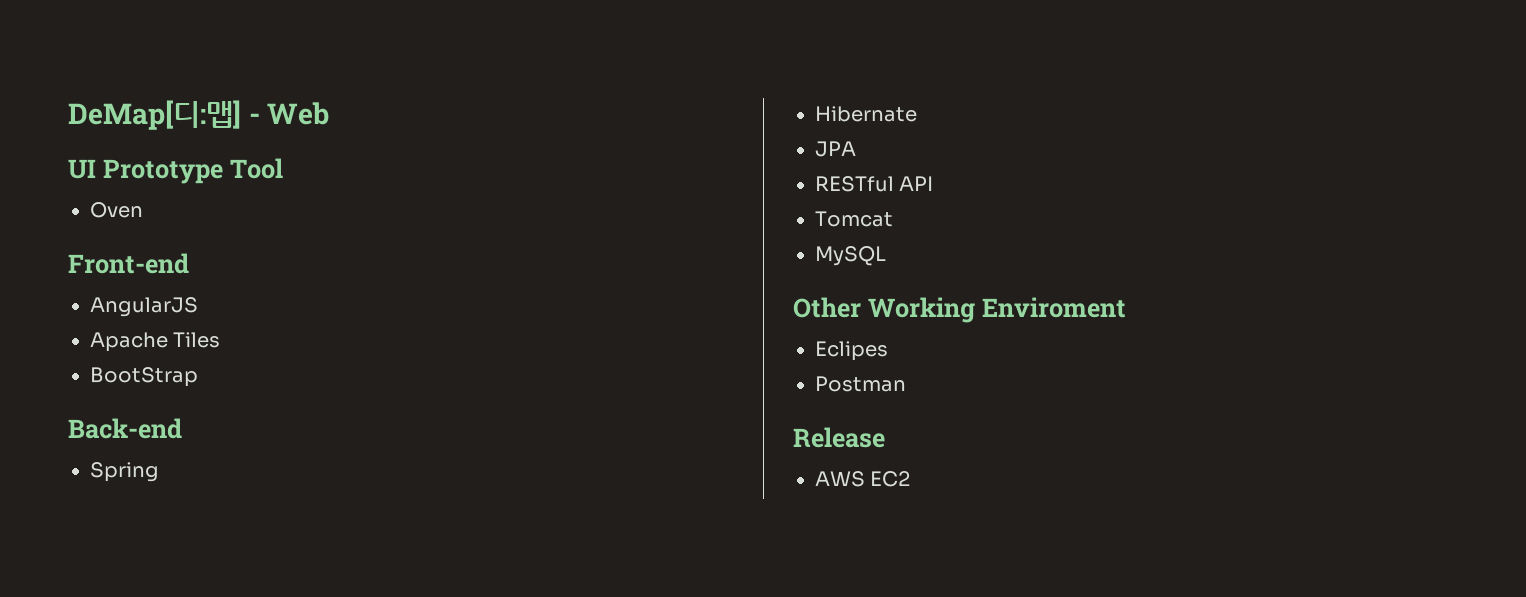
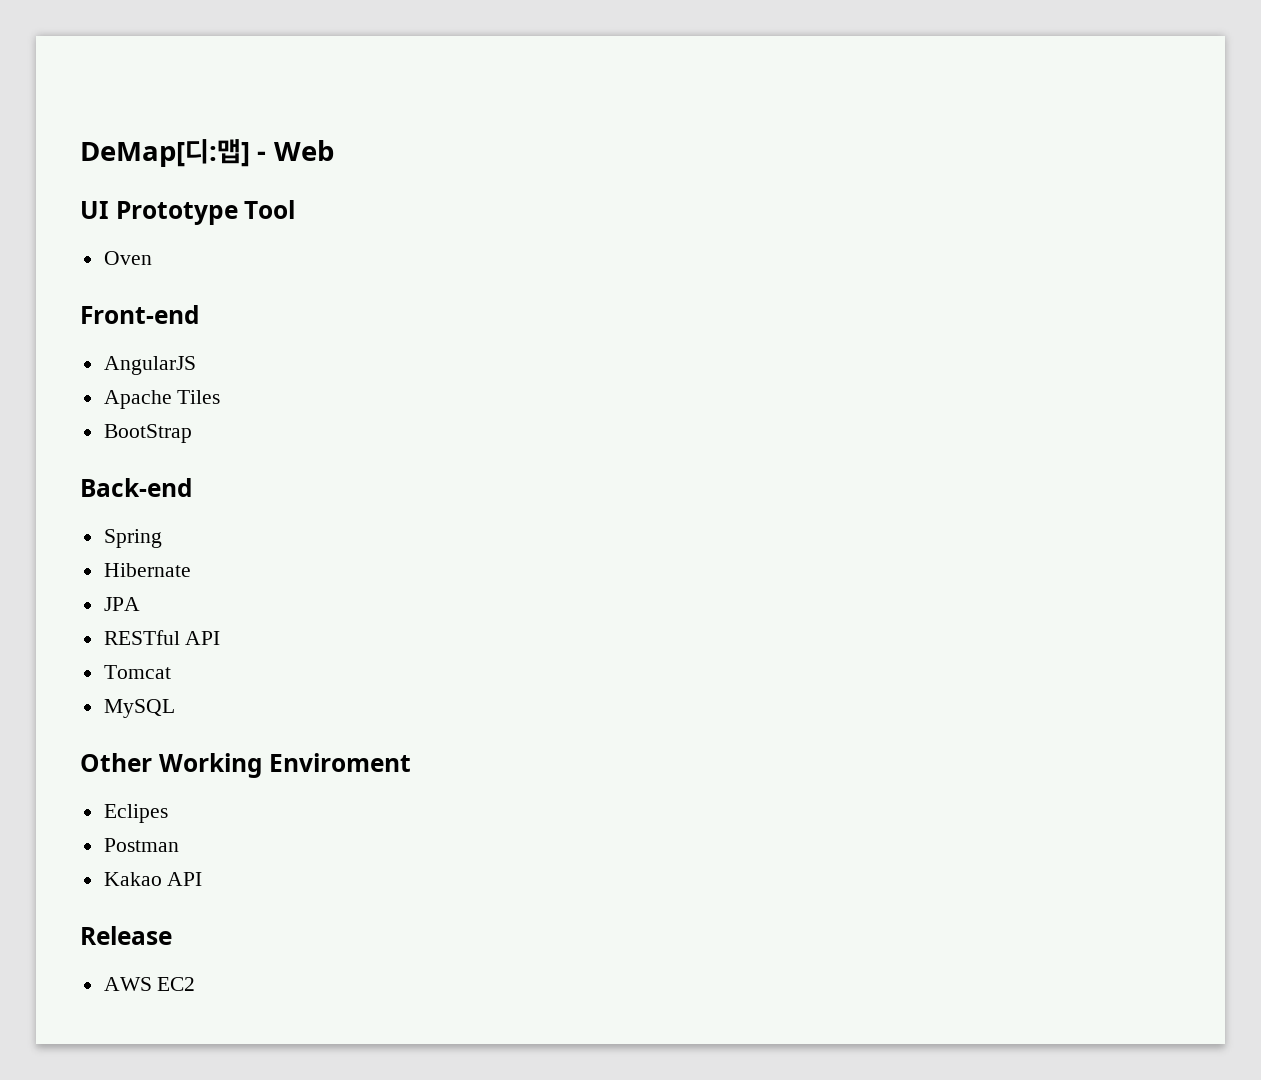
+ Kakao API

